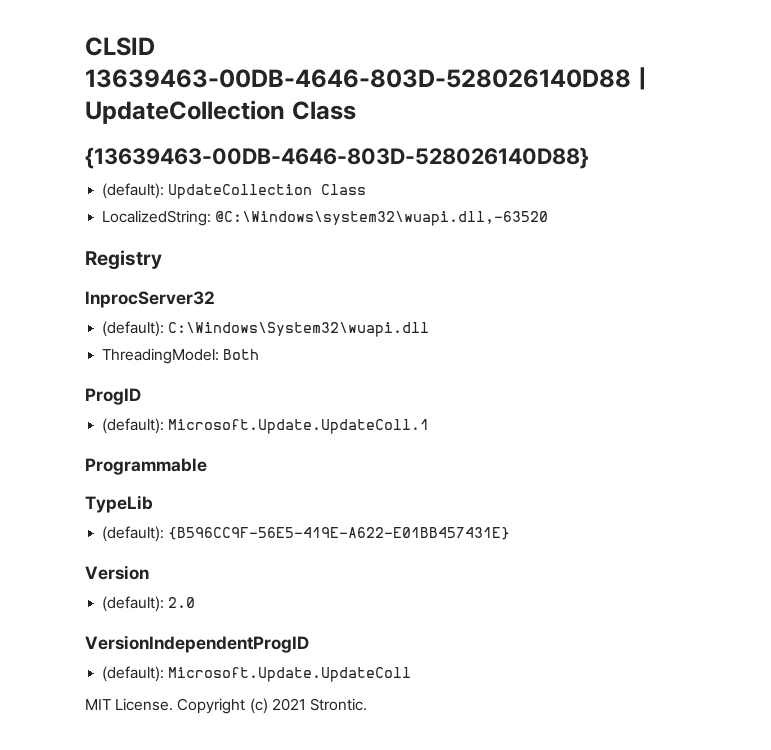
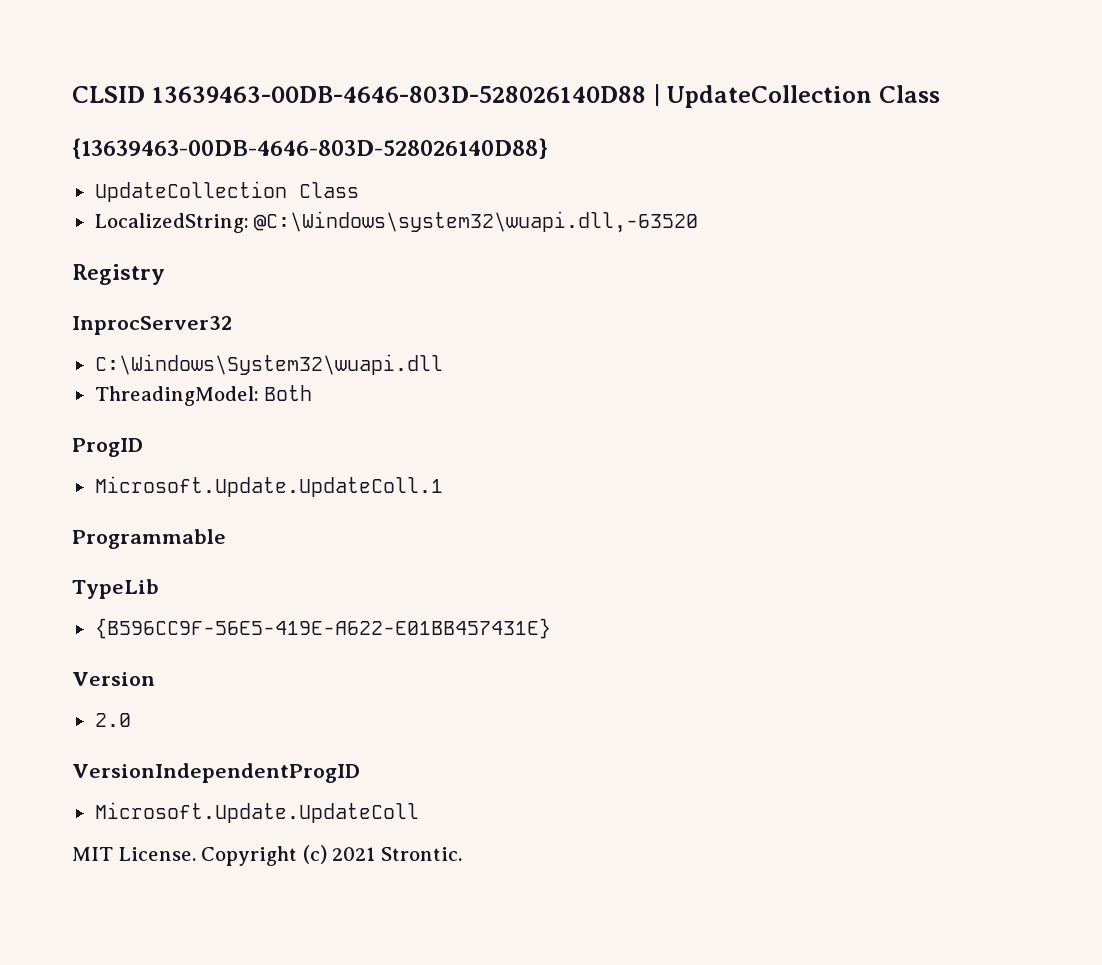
  {13639463-00DB-4646-803D-528026140D88}
- (default): UpdateCollection Class
+ UpdateCollection Class
- (default): C:\Windows\System32\wuapi.dll
+ C:\Windows\System32\wuapi.dll
- (default): Microsoft.Update.UpdateColl.1
+ Microsoft.Update.UpdateColl.1
- (default): {B596CC9F-56E5-419E-A622-E01BB457431E}
+ {B596CC9F-56E5-419E-A622-E01BB457431E}
- (default): 2.0
+ 2.0
- (default): Microsoft.Update.UpdateColl
+ Microsoft.Update.UpdateColl

